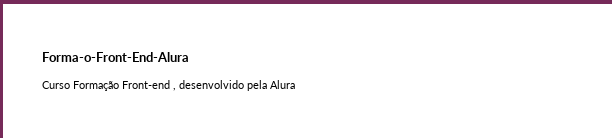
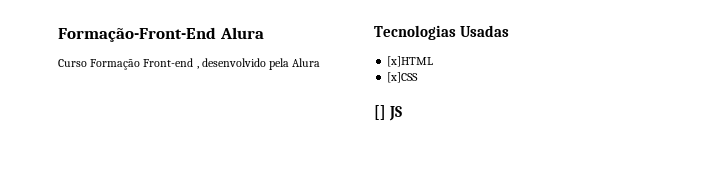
- Forma-o-Front-End-Alura
+ Formação-Front-End Alura
+ Tecnologias Usadas
+ [x]HTML
+ [x]CSS
+ [] JS

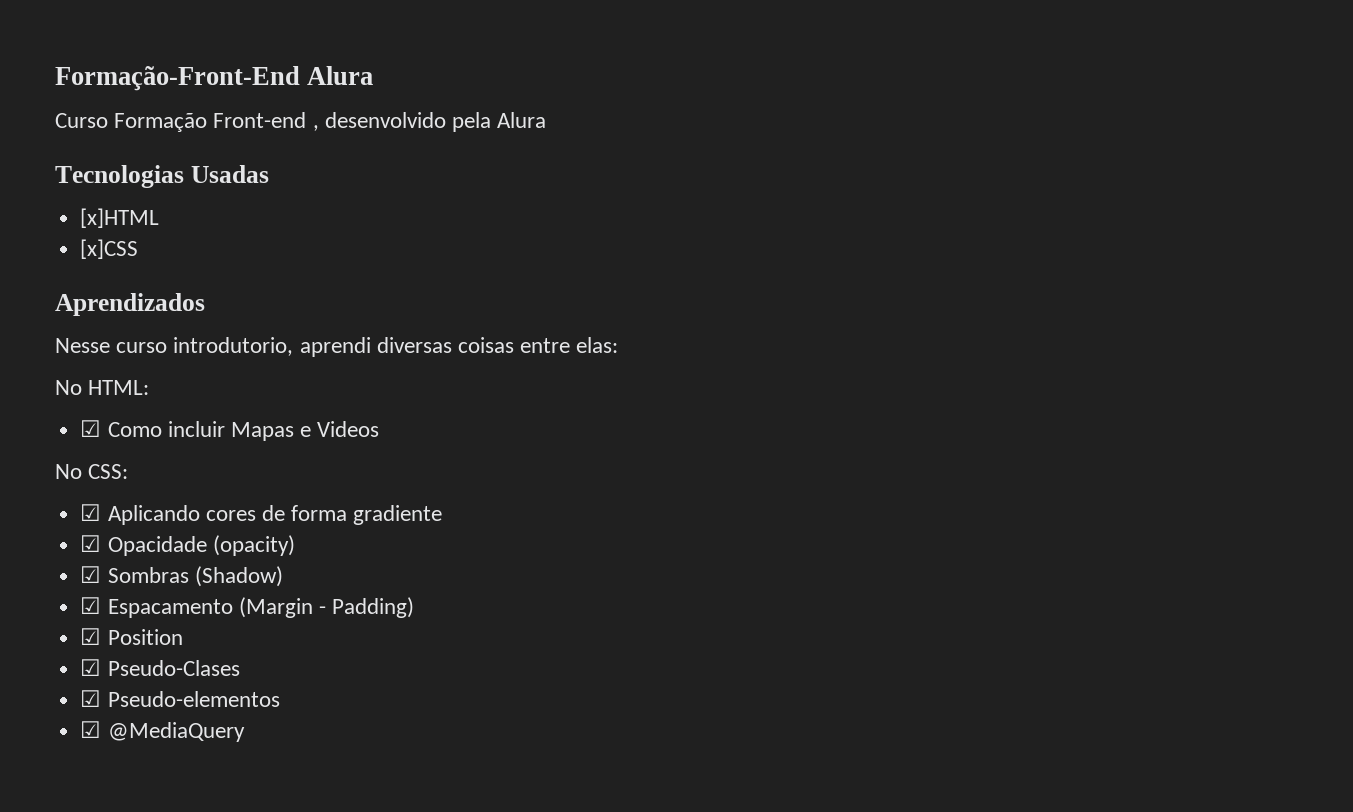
- [] JS
+ Aprendizados
+ Nesse curso introdutorio, aprendi diversas coisas entre elas:
+ No HTML:
+ ☑ Como incluir Mapas e Videos
+ No CSS:
+ ☑ Aplicando cores de forma gradiente
+ ☑ Opacidade (opacity)
+ ☑ Sombras (Shadow)
+ ☑ Espacamento (Margin - Padding)
+ ☑ Position
+ ☑ Pseudo-Clases
+ ☑ Pseudo-elementos
+ ☑ @MediaQuery

